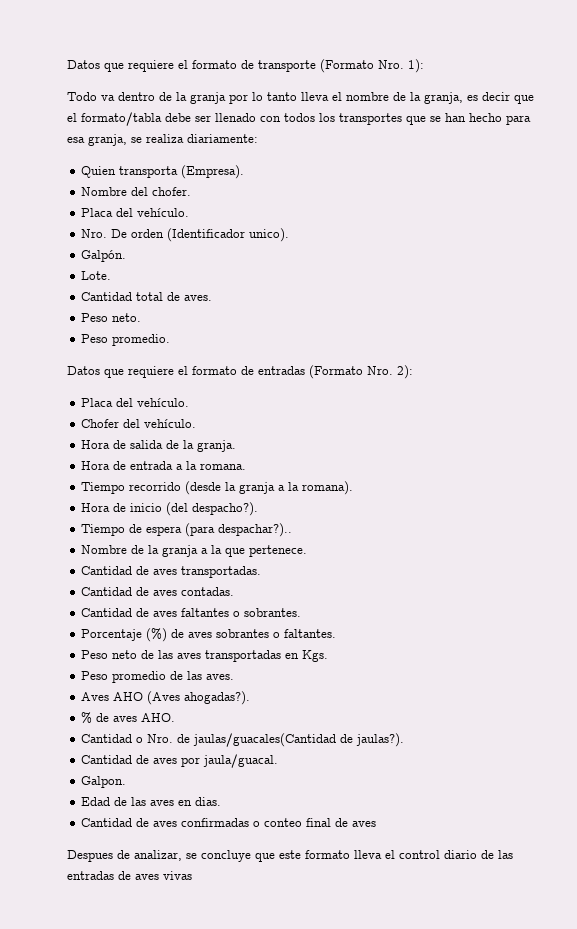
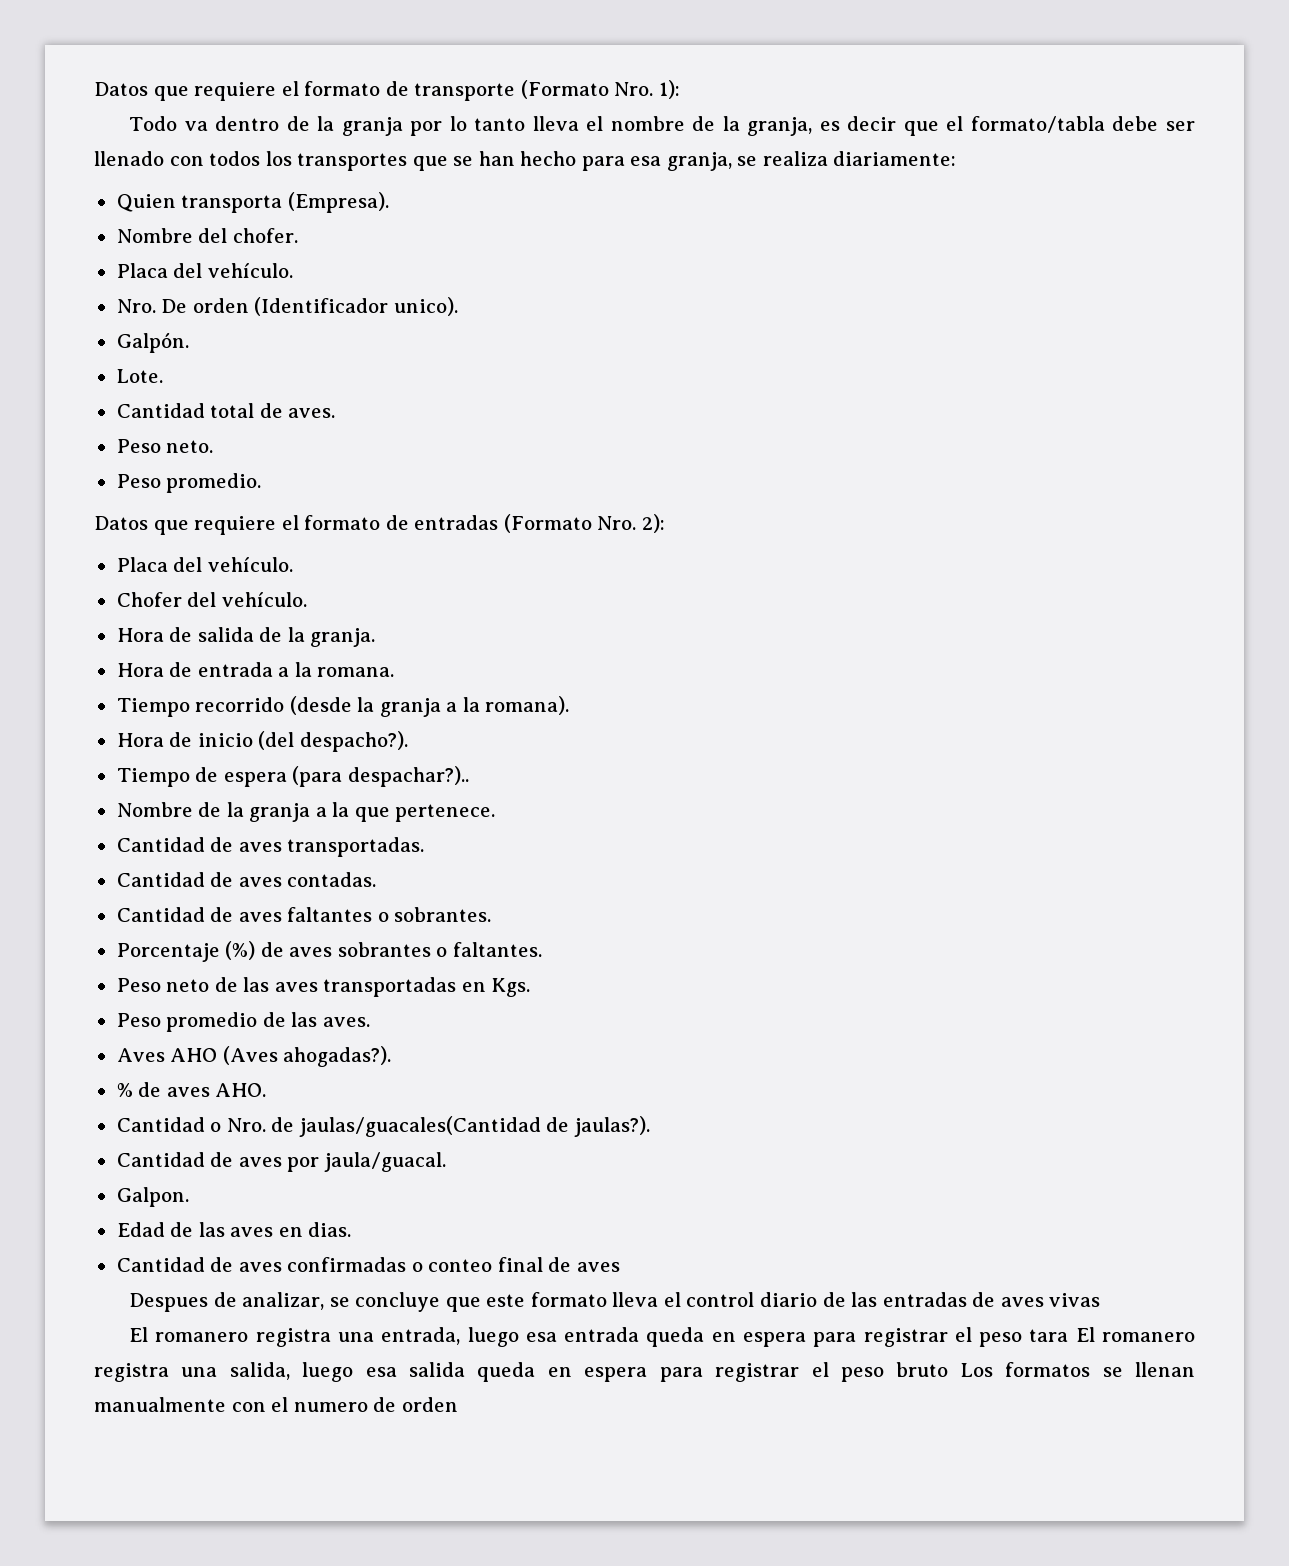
+ El romanero registra una entrada, luego esa entrada queda en espera para registrar el peso tara El romanero registra una salida, luego esa salida queda en espera para registrar el peso bruto Los formatos se llenan manualmente con el numero de orden

